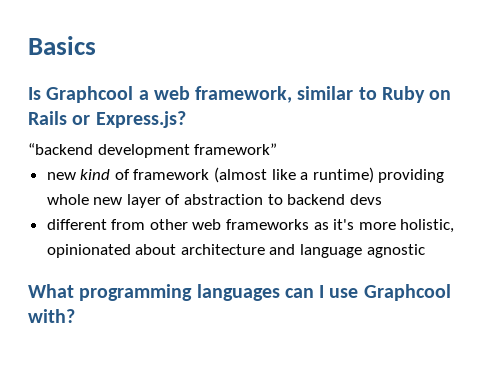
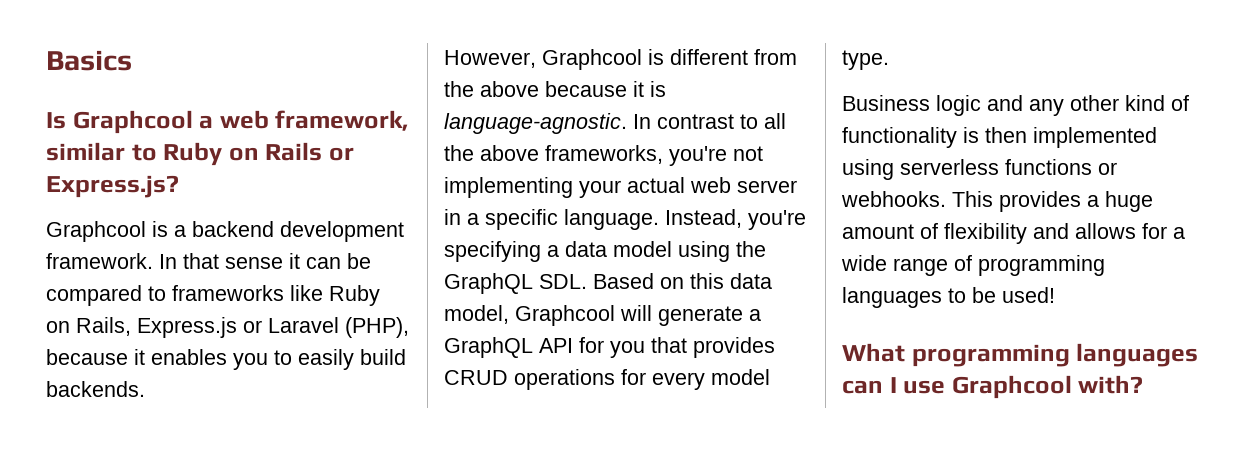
- “backend development framework”
- new kind of framework (almost like a runtime) providing whole new layer of abstraction to backend devs
- different from other web frameworks as it's more holistic, opinionated about architecture and language agnostic
+ Graphcool is a backend development framework. In that sense it can be compared to frameworks like Ruby on Rails, Express.js or Laravel (PHP), because it enables you to easily build backends.
+ However, Graphcool is different from the above because it is language-agnostic. In contrast to all the above frameworks, you're not implementing your actual web server in a specific language. Instead, you're specifying a data model using the GraphQL SDL. Based on this data model, Graphcool will generate a GraphQL API for you that provides CRUD operations for every model type.
+ Business logic and any other kind of functionality is then implemented using serverless functions or webhooks. This provides a huge amount of flexibility and allows for a wide range of programming languages to be used!

